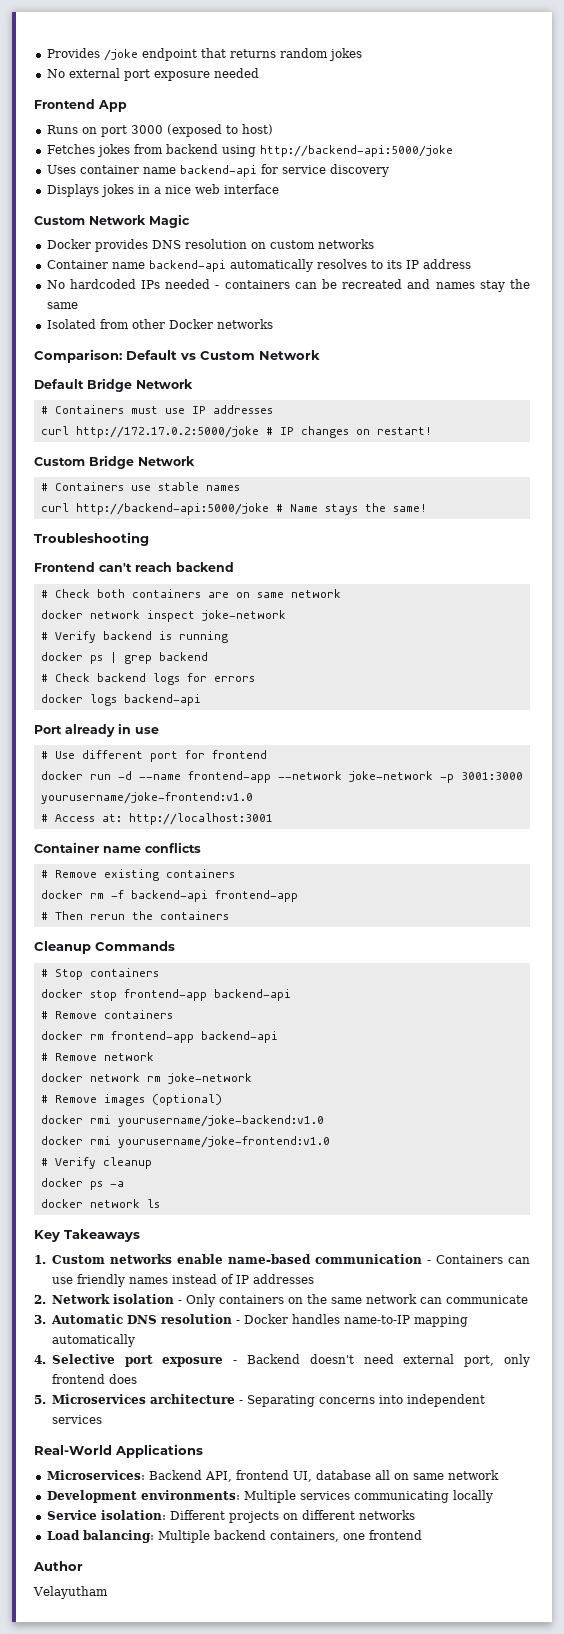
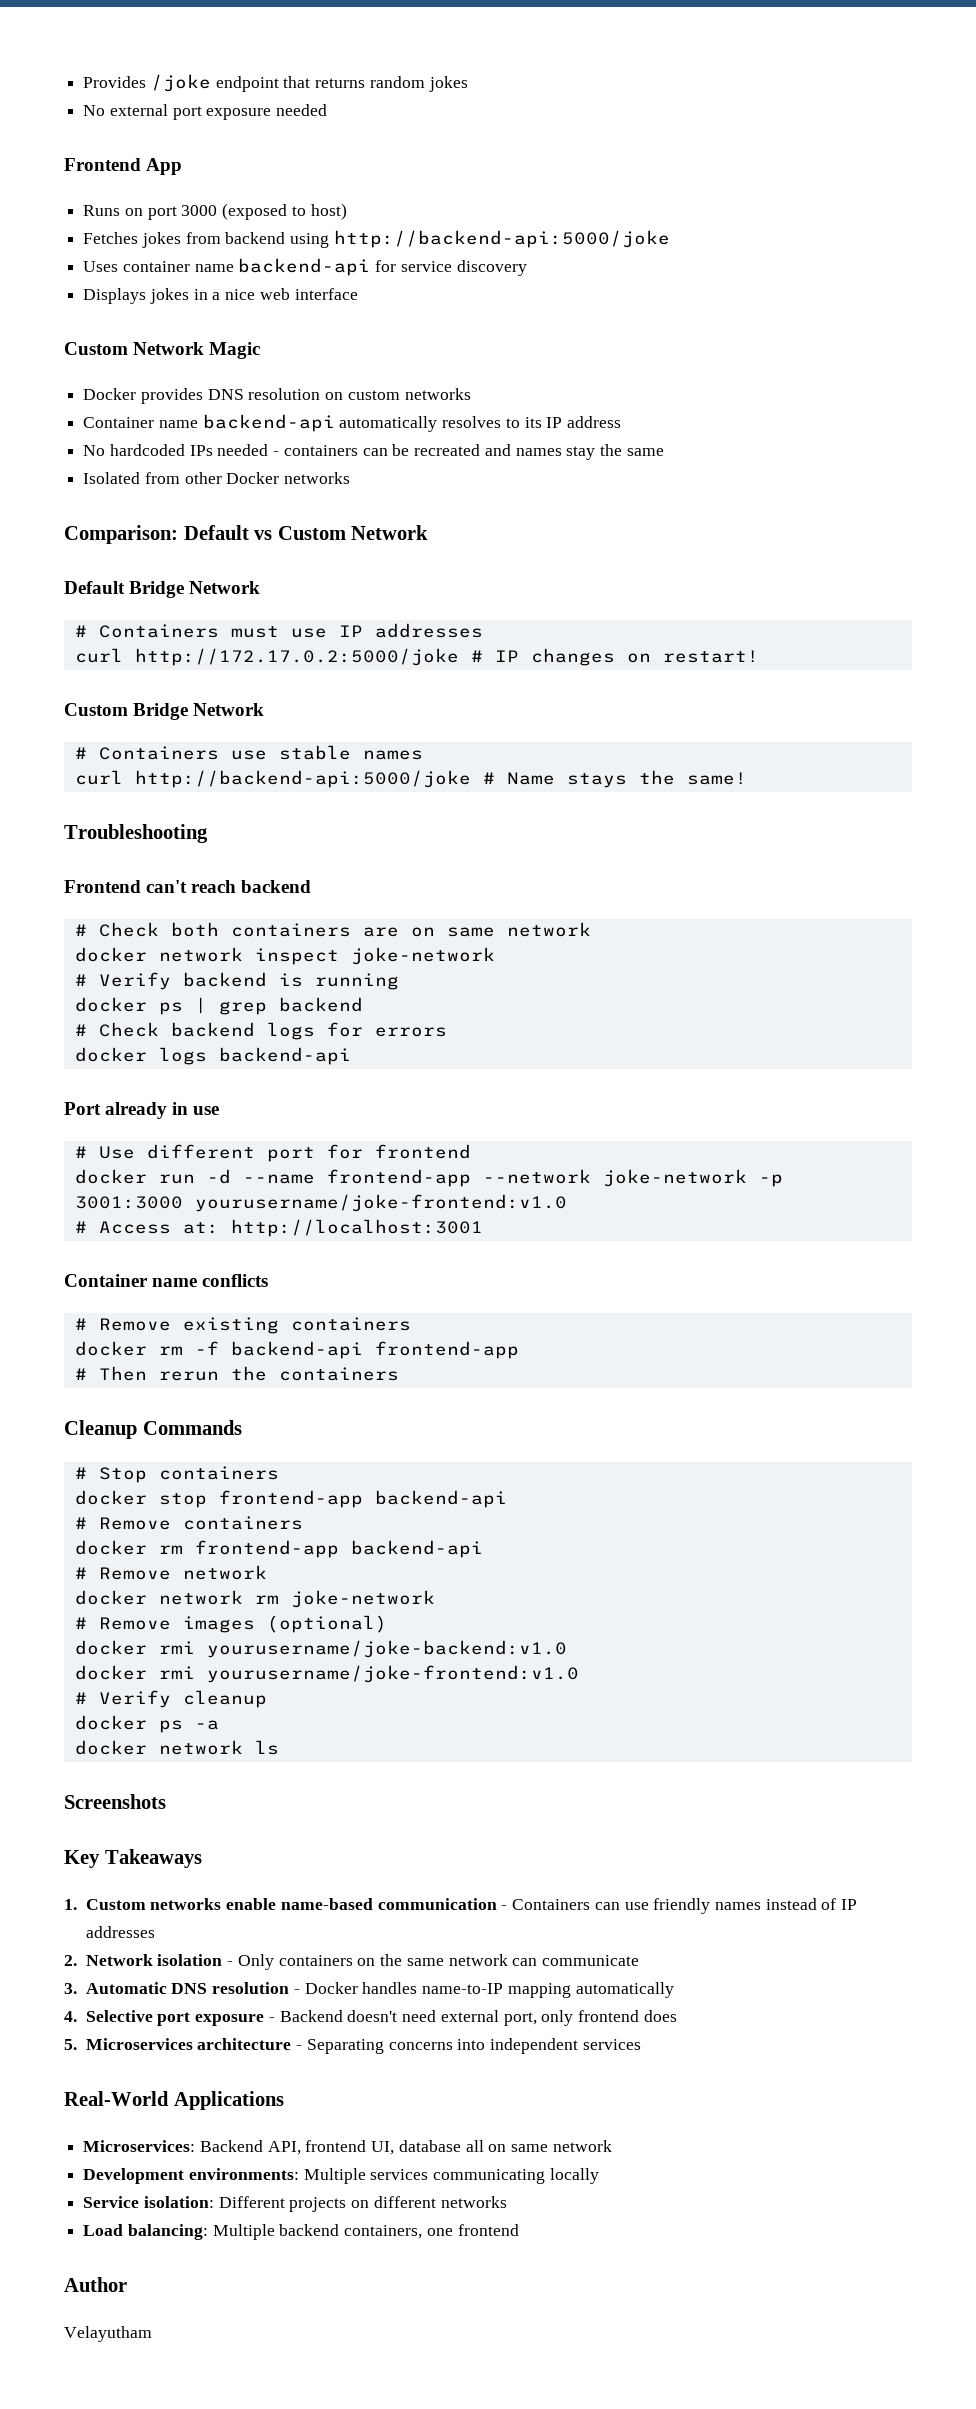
+ Screenshots

